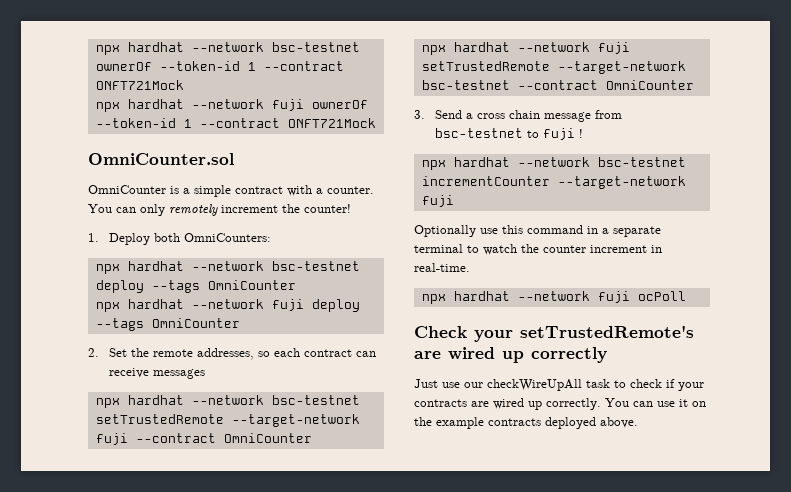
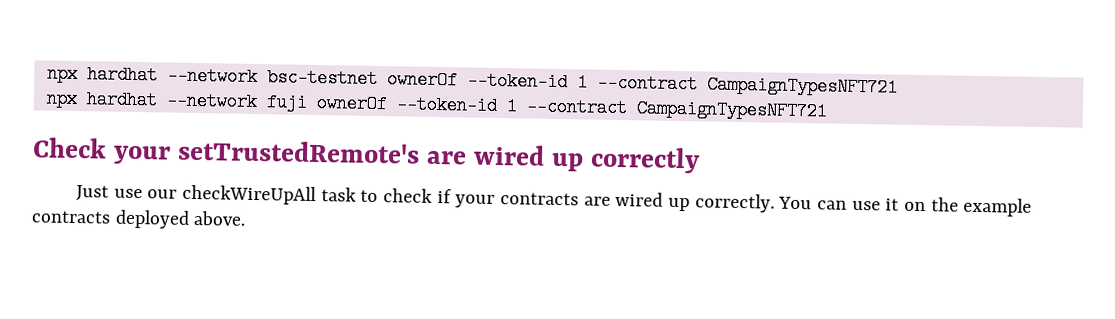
- npx hardhat --network bsc-testnet ownerOf --token-id 1 --contract ONFT721Mock
+ npx hardhat --network bsc-testnet ownerOf --token-id 1 --contract CampaignTypesNFT721
- npx hardhat --network fuji ownerOf --token-id 1 --contract ONFT721Mock
- OmniCounter.sol
- OmniCounter is a simple contract with a counter. You can only remotely increment the counter!
- 1. Deploy both OmniCounters:
- npx hardhat --network bsc-testnet deploy --tags OmniCounter
- npx hardhat --network fuji deploy --tags OmniCounter
- 2. Set the remote addresses, so each contract can receive messages
- npx hardhat --network bsc-testnet setTrustedRemote --target-network fuji --contract OmniCounter
- npx hardhat --network fuji setTrustedRemote --target-network bsc-testnet --contract OmniCounter
- 3. Send a cross chain message from bsc-testnet to fuji !
- npx hardhat --network bsc-testnet incrementCounter --target-network fuji
- Optionally use this command in a separate terminal to watch the counter increment in real-time.
- npx hardhat --network fuji ocPoll
+ npx hardhat --network fuji ownerOf --token-id 1 --contract CampaignTypesNFT721

